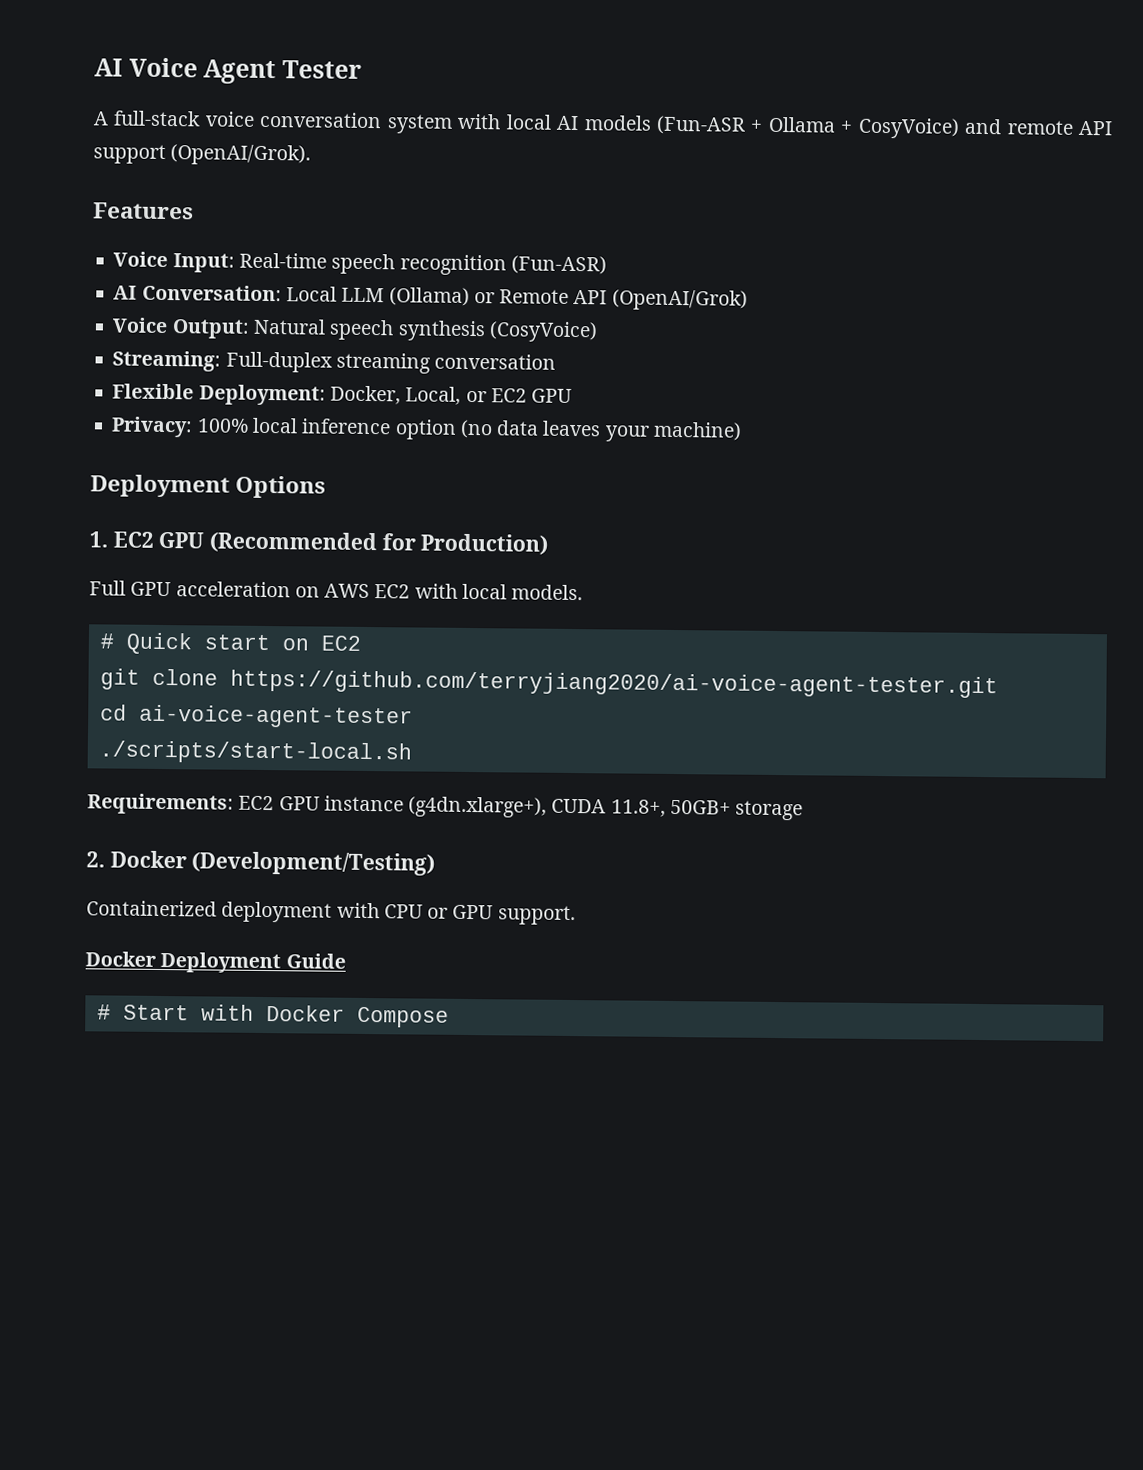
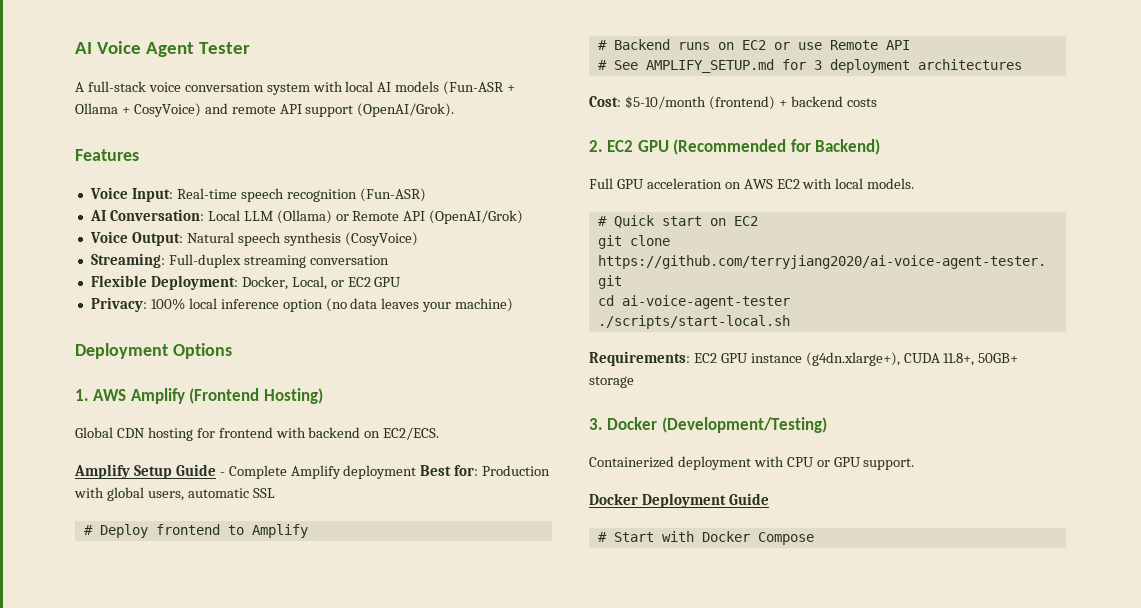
- 1. EC2 GPU (Recommended for Production)
+ 1. AWS Amplify (Frontend Hosting)
+ Global CDN hosting for frontend with backend on EC2/ECS.
+ Amplify Setup Guide - Complete Amplify deployment Best for: Production with global users, automatic SSL
+ # Deploy frontend to Amplify
+ # Backend runs on EC2 or use Remote API
+ # See AMPLIFY_SETUP.md for 3 deployment architectures
+ Cost: $5-10/month (frontend) + backend costs
+ 2. EC2 GPU (Recommended for Backend)
- 2. Docker (Development/Testing)
+ 3. Docker (Development/Testing)

